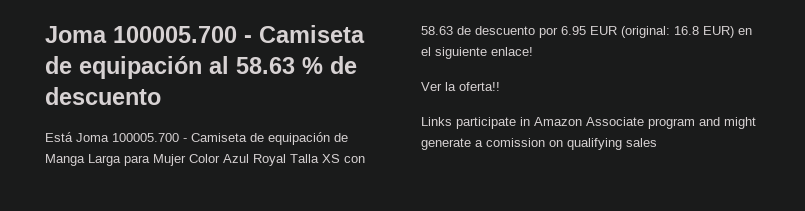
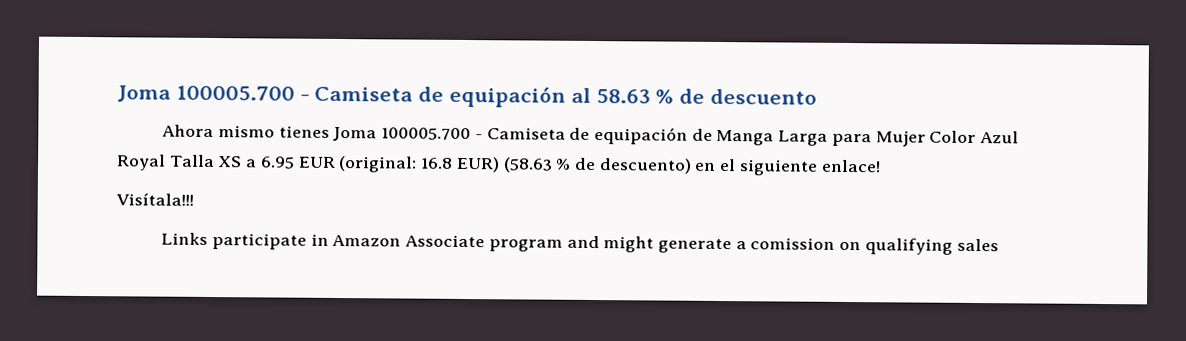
- Está Joma 100005.700 - Camiseta de equipación de Manga Larga para Mujer Color Azul Royal Talla XS con 58.63 de descuento por 6.95 EUR (original: 16.8 EUR) en el siguiente enlace!
+ Ahora mismo tienes Joma 100005.700 - Camiseta de equipación de Manga Larga para Mujer Color Azul Royal Talla XS a 6.95 EUR (original: 16.8 EUR) (58.63 % de descuento) en el siguiente enlace!
- Ver la oferta!!
+ Visítala!!!

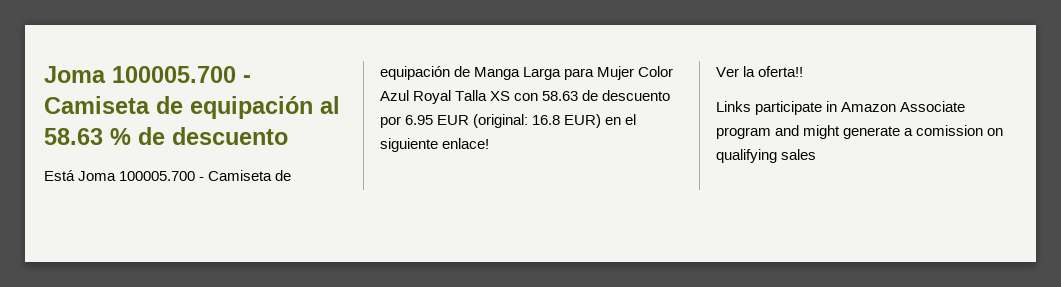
- Ahora mismo tienes Joma 100005.700 - Camiseta de equipación de Manga Larga para Mujer Color Azul Royal Talla XS a 6.95 EUR (original: 16.8 EUR) (58.63 % de descuento) en el siguiente enlace!
+ Está Joma 100005.700 - Camiseta de equipación de Manga Larga para Mujer Color Azul Royal Talla XS con 58.63 de descuento por 6.95 EUR (original: 16.8 EUR) en el siguiente enlace!
- Visítala!!!
+ Ver la oferta!!

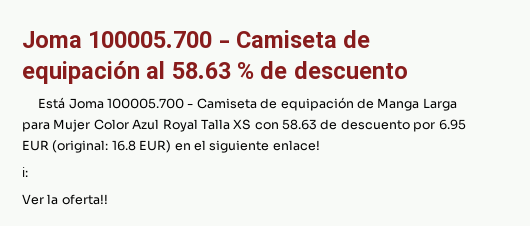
+ ℹ:
- Links participate in Amazon Associate program and might generate a comission on qualifying sales

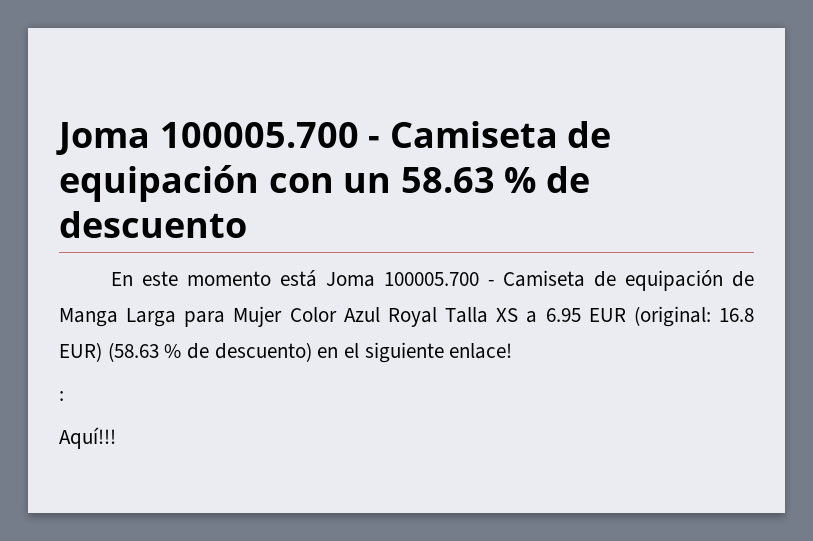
- Joma 100005.700 - Camiseta de equipación al 58.63 % de descuento
+ Joma 100005.700 - Camiseta de equipación con un 58.63 % de descuento
- Está Joma 100005.700 - Camiseta de equipación de Manga Larga para Mujer Color Azul Royal Talla XS con 58.63 de descuento por 6.95 EUR (original: 16.8 EUR) en el siguiente enlace!
+ En este momento está Joma 100005.700 - Camiseta de equipación de Manga Larga para Mujer Color Azul Royal Talla XS a 6.95 EUR (original: 16.8 EUR) (58.63 % de descuento) en el siguiente enlace!
- ℹ:
- Ver la oferta!!
+ :
+ Aquí!!!

